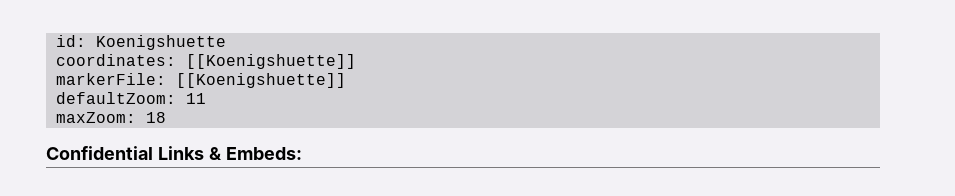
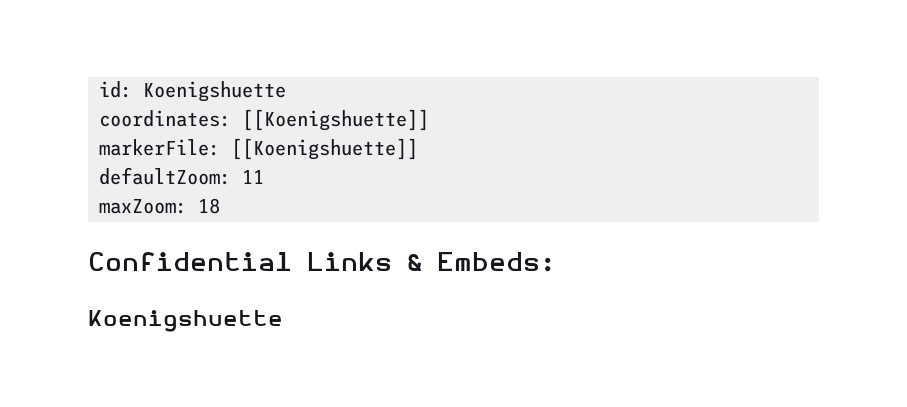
  Confidential Links & Embeds:
+ Koenigshuette

